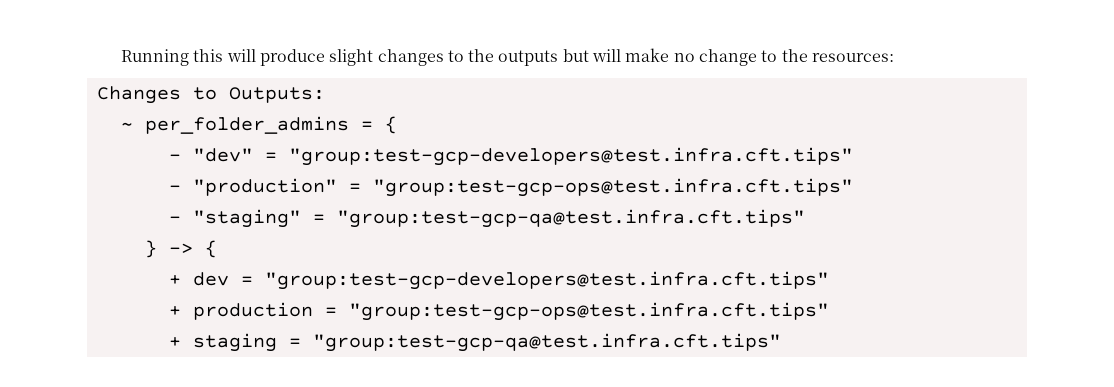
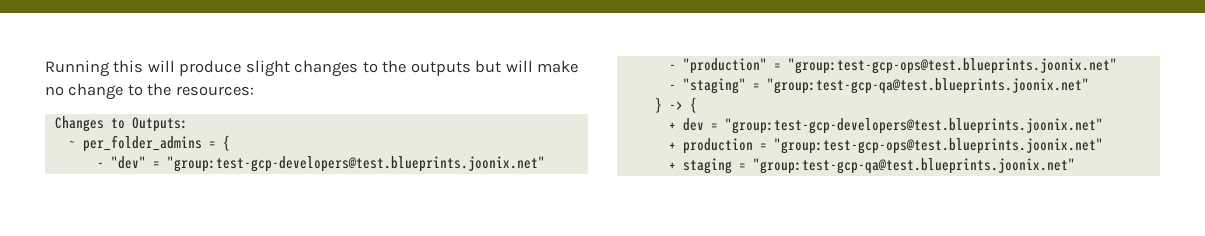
- - "dev" = "group:test-gcp-developers@test.infra.cft.tips"
+ - "dev" = "group:test-gcp-developers@test.blueprints.joonix.net"
- - "production" = "group:test-gcp-ops@test.infra.cft.tips"
+ - "production" = "group:test-gcp-ops@test.blueprints.joonix.net"
- - "staging" = "group:test-gcp-qa@test.infra.cft.tips"
+ - "staging" = "group:test-gcp-qa@test.blueprints.joonix.net"
- + dev = "group:test-gcp-developers@test.infra.cft.tips"
+ + dev = "group:test-gcp-developers@test.blueprints.joonix.net"
- + production = "group:test-gcp-ops@test.infra.cft.tips"
+ + production = "group:test-gcp-ops@test.blueprints.joonix.net"
- + staging = "group:test-gcp-qa@test.infra.cft.tips"
+ + staging = "group:test-gcp-qa@test.blueprints.joonix.net"

